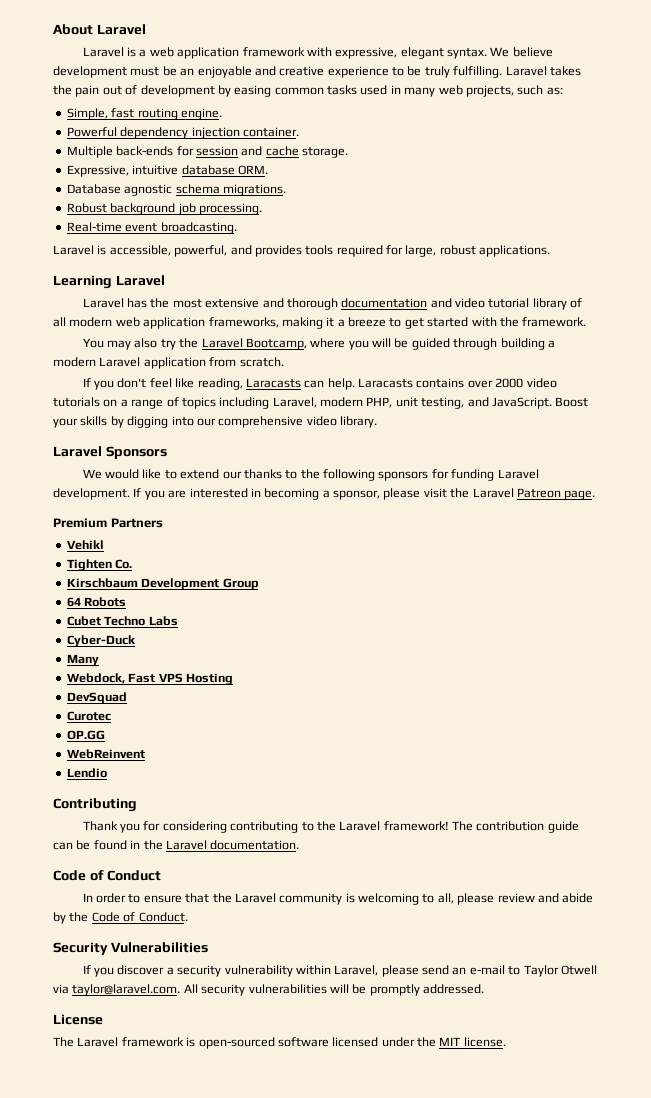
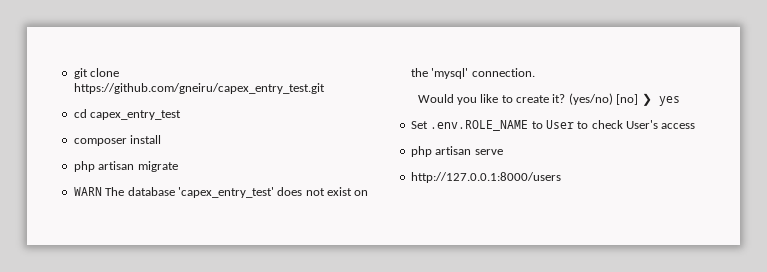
- About Laravel
- Laravel is a web application framework with expressive, elegant syntax. We believe development must be an enjoyable and creative experience to be truly fulfilling. Laravel takes the pain out of development by easing common tasks used in many web projects, such as:
- Simple, fast routing engine.
- Powerful dependency injection container.
- Multiple back-ends for session and cache storage.
- Expressive, intuitive database ORM.
- Database agnostic schema migrations.
- Robust background job processing.
- Real-time event broadcasting.
- Laravel is accessible, powerful, and provides tools required for large, robust applications.
- Learning Laravel
- Laravel has the most extensive and thorough documentation and video tutorial library of all modern web application frameworks, making it a breeze to get started with the framework.
- You may also try the Laravel Bootcamp, where you will be guided through building a modern Laravel application from scratch.
- If you don't feel like reading, Laracasts can help. Laracasts contains over 2000 video tutorials on a range of topics including Laravel, modern PHP, unit testing, and JavaScript. Boost your skills by digging into our comprehensive video library.
- Laravel Sponsors
- We would like to extend our thanks to the following sponsors for funding Laravel development. If you are interested in becoming a sponsor, please visit the Laravel Patreon page.
- Premium Partners
- Vehikl
- Tighten Co.
- Kirschbaum Development Group
- 64 Robots
- Cubet Techno Labs
- Cyber-Duck
- Many
- Webdock, Fast VPS Hosting
- DevSquad
- Curotec
- OP.GG
- WebReinvent
- Lendio
- Contributing
- Thank you for considering contributing to the Laravel framework! The contribution guide can be found in the Laravel documentation.
- Code of Conduct
- In order to ensure that the Laravel community is welcoming to all, please review and abide by the Code of Conduct.
- Security Vulnerabilities
- If you discover a security vulnerability within Laravel, please send an e-mail to Taylor Otwell via taylor@laravel.com. All security vulnerabilities will be promptly addressed.
- License
- The Laravel framework is open-sourced software licensed under the MIT license.
+ git clone https://github.com/gneiru/capex_entry_test.git
+ cd capex_entry_test
+ composer install
+ php artisan migrate
+ WARN The database 'capex_entry_test' does not exist on the 'mysql' connection.
+ Would you like to create it? (yes/no) [no] ❯ yes
+ Set .env.ROLE_NAME to User to check User's access
+ php artisan serve
+ http://127.0.0.1:8000/users

